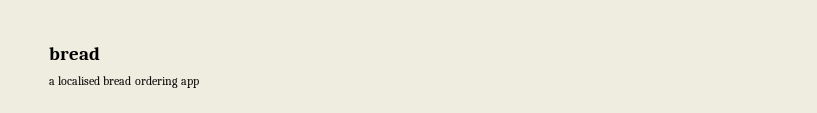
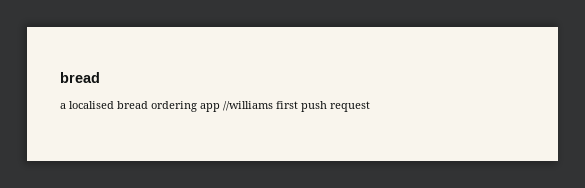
- a localised bread ordering app
+ a localised bread ordering app //williams first push request

